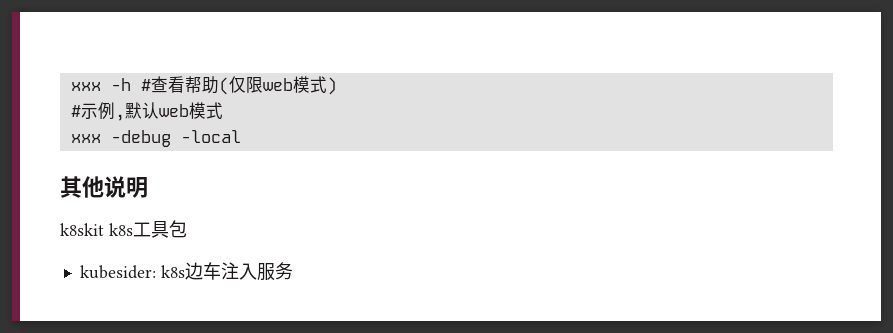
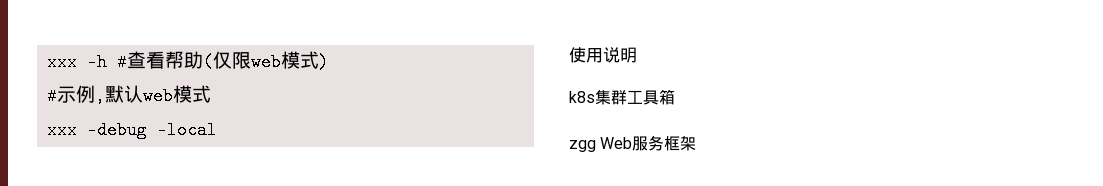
- 其他说明
+ 使用说明
- k8skit k8s工具包
- kubesider: k8s边车注入服务
+ k8s集群工具箱
+ zgg Web服务框架

